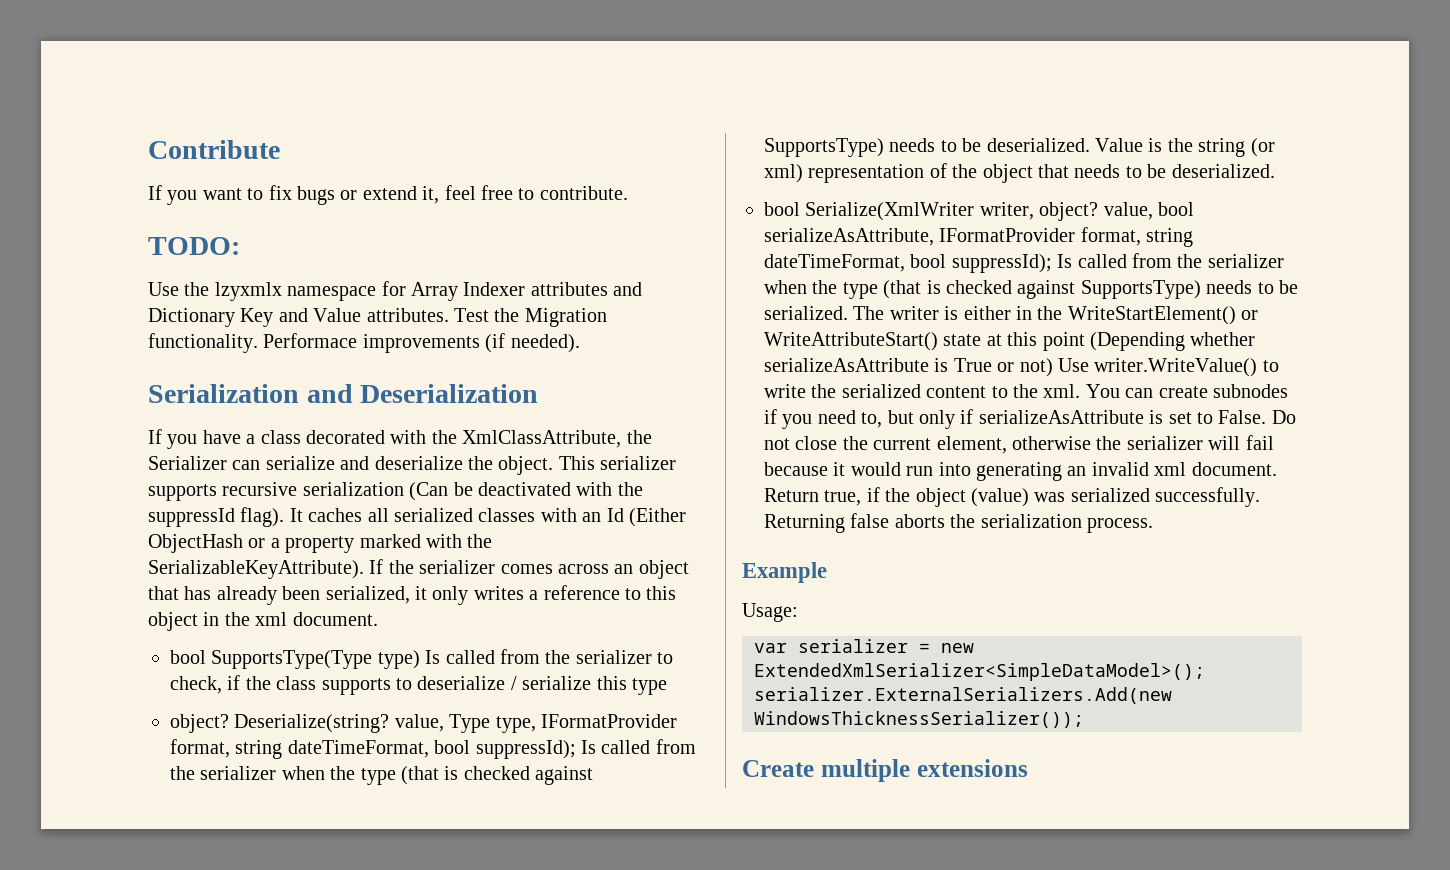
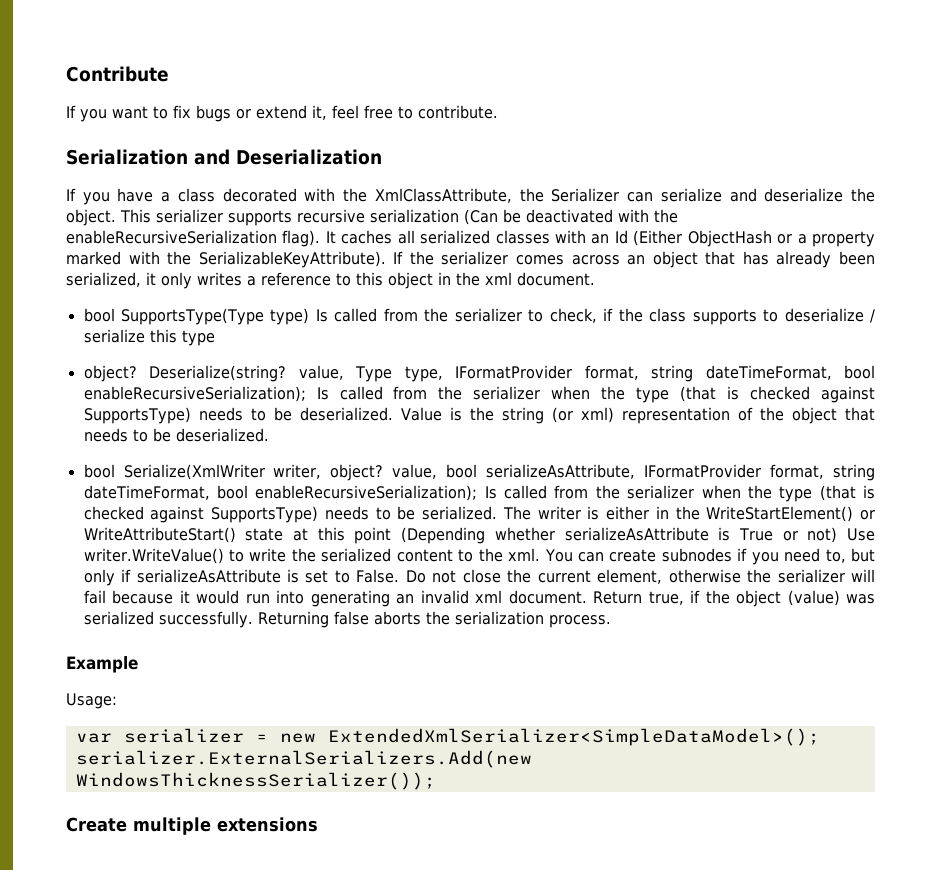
- TODO:
- Use the lzyxmlx namespace for Array Indexer attributes and Dictionary Key and Value attributes. Test the Migration functionality. Performace improvements (if needed).
- This serializer supports recursive serialization (Can be deactivated with the suppressId flag).
+ This serializer supports recursive serialization (Can be deactivated with the enableRecursiveSerialization flag).
- Deserialize(string? value, Type type, IFormatProvider format, string dateTimeFormat, bool suppressId); Is called from the serializer when the type (that is checked against SupportsType) needs to be deserialized.
+ Deserialize(string? value, Type type, IFormatProvider format, string dateTimeFormat, bool enableRecursiveSerialization); Is called from the serializer when the type (that is checked against SupportsType) needs to be deserialized.
- bool Serialize(XmlWriter writer, object? value, bool serializeAsAttribute, IFormatProvider format, string dateTimeFormat, bool suppressId); Is called from the serializer when the type (that is checked against SupportsType) needs to be serialized.
+ bool Serialize(XmlWriter writer, object? value, bool serializeAsAttribute, IFormatProvider format, string dateTimeFormat, bool enableRecursiveSerialization); Is called from the serializer when the type (that is checked against SupportsType) needs to be serialized.

